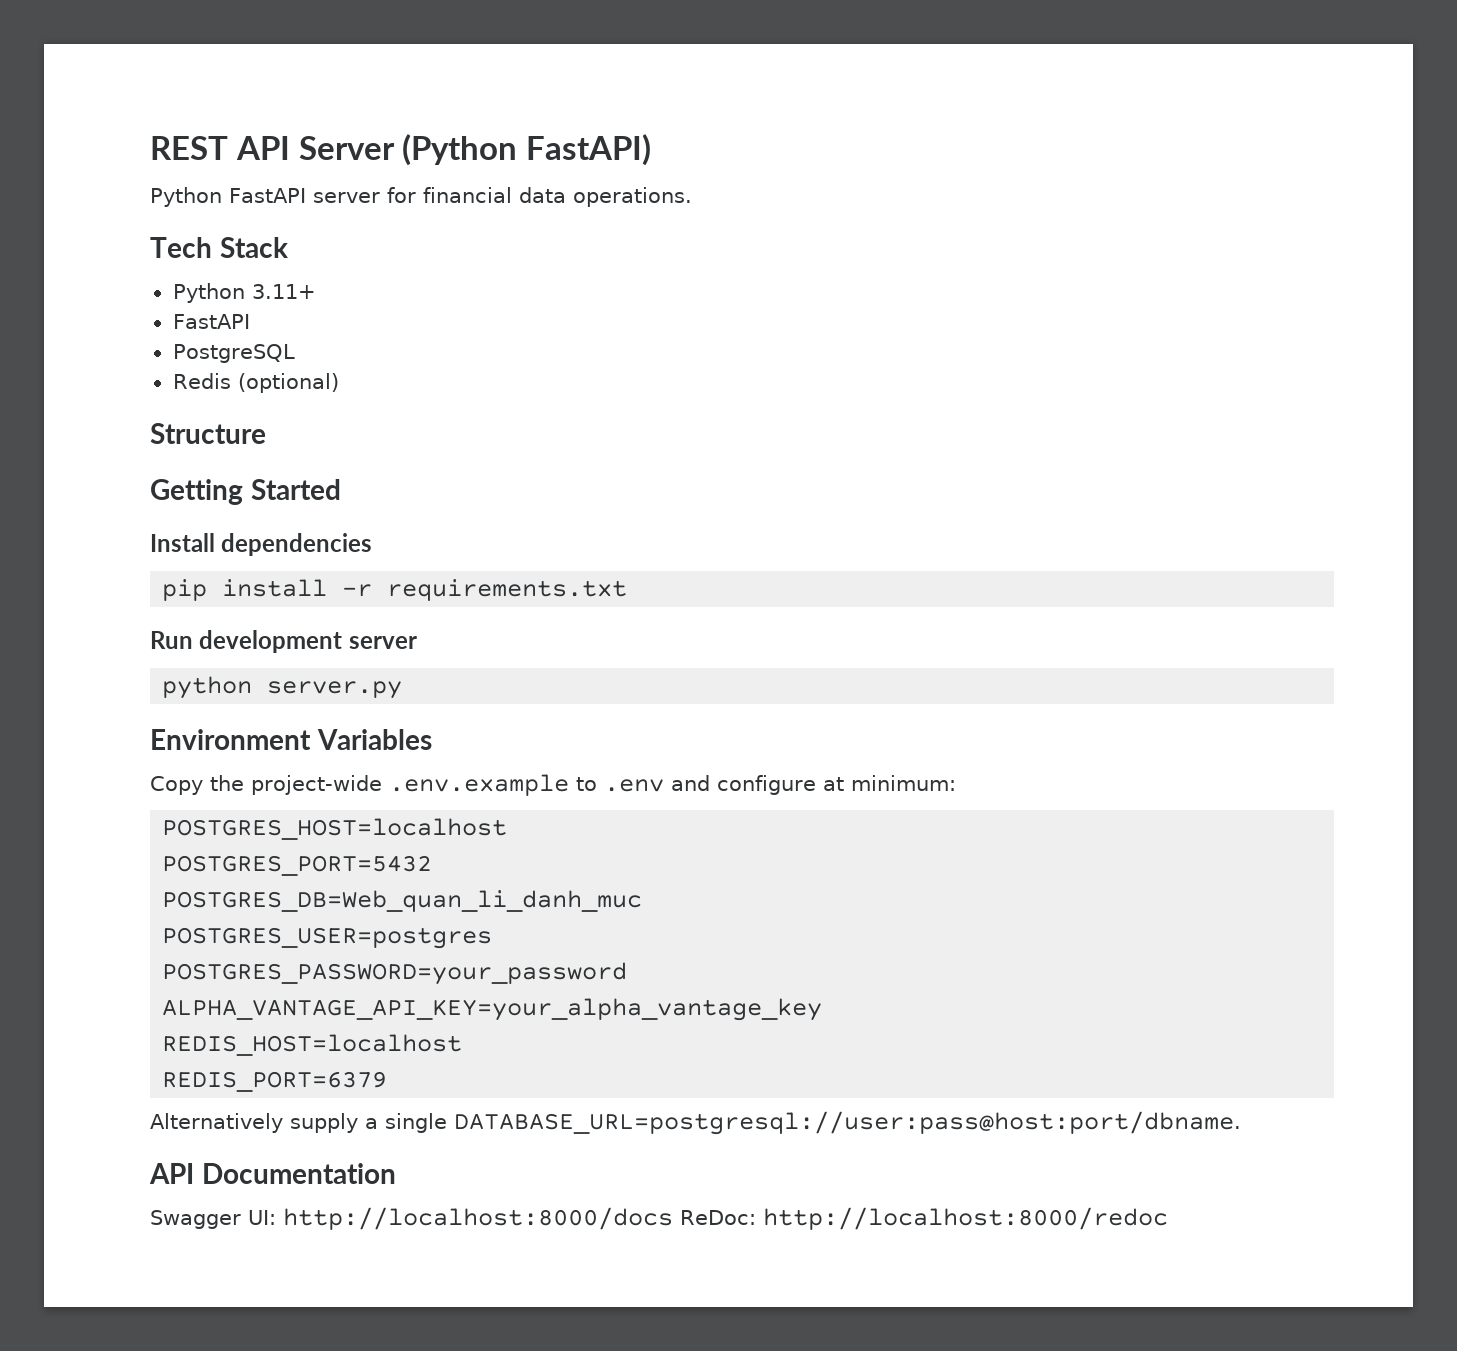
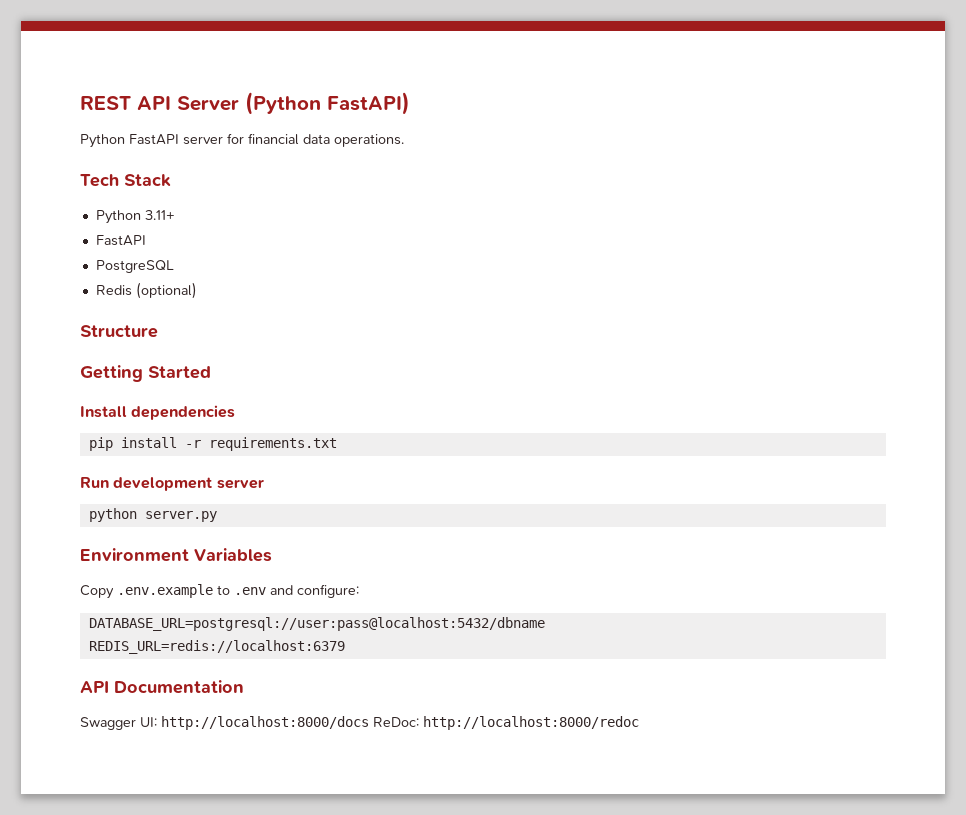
- Copy the project-wide .env.example to .env and configure at minimum:
- POSTGRES_HOST=localhost
- POSTGRES_PORT=5432
- POSTGRES_DB=Web_quan_li_danh_muc
- POSTGRES_USER=postgres
- POSTGRES_PASSWORD=your_password
- ALPHA_VANTAGE_API_KEY=your_alpha_vantage_key
- REDIS_HOST=localhost
- REDIS_PORT=6379
- Alternatively supply a single DATABASE_URL=postgresql://user:pass@host:port/dbname.
+ Copy .env.example to .env and configure:
+ DATABASE_URL=postgresql://user:pass@localhost:5432/dbname
+ REDIS_URL=redis://localhost:6379

